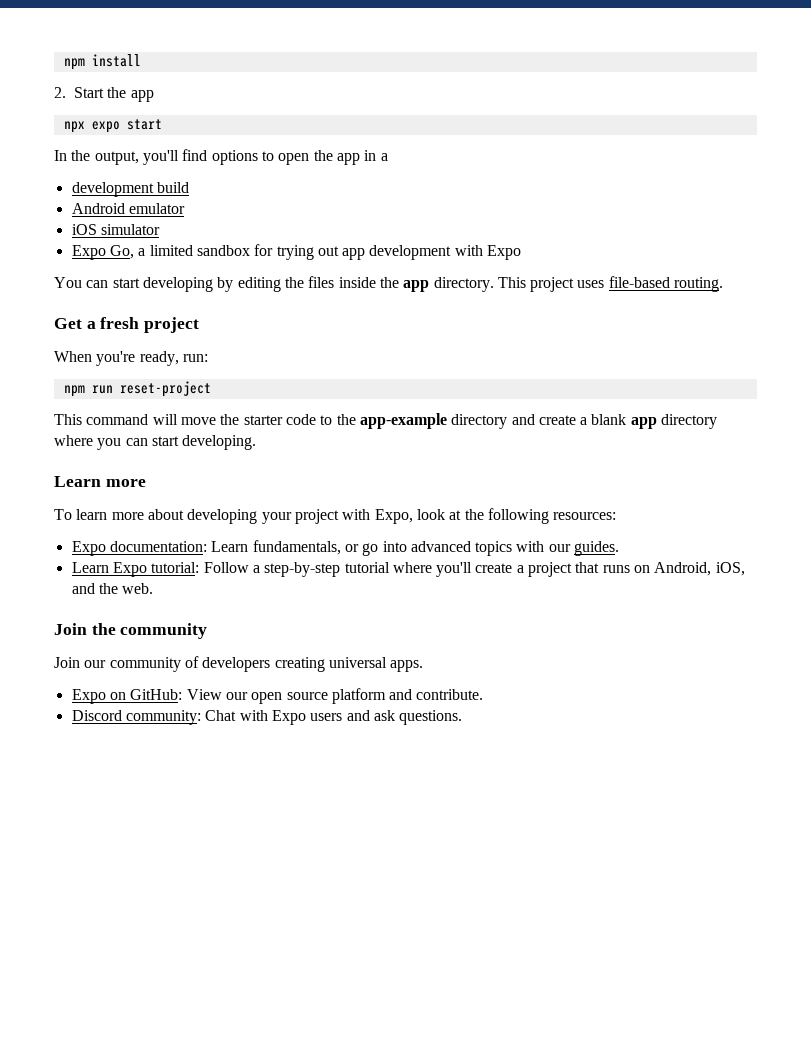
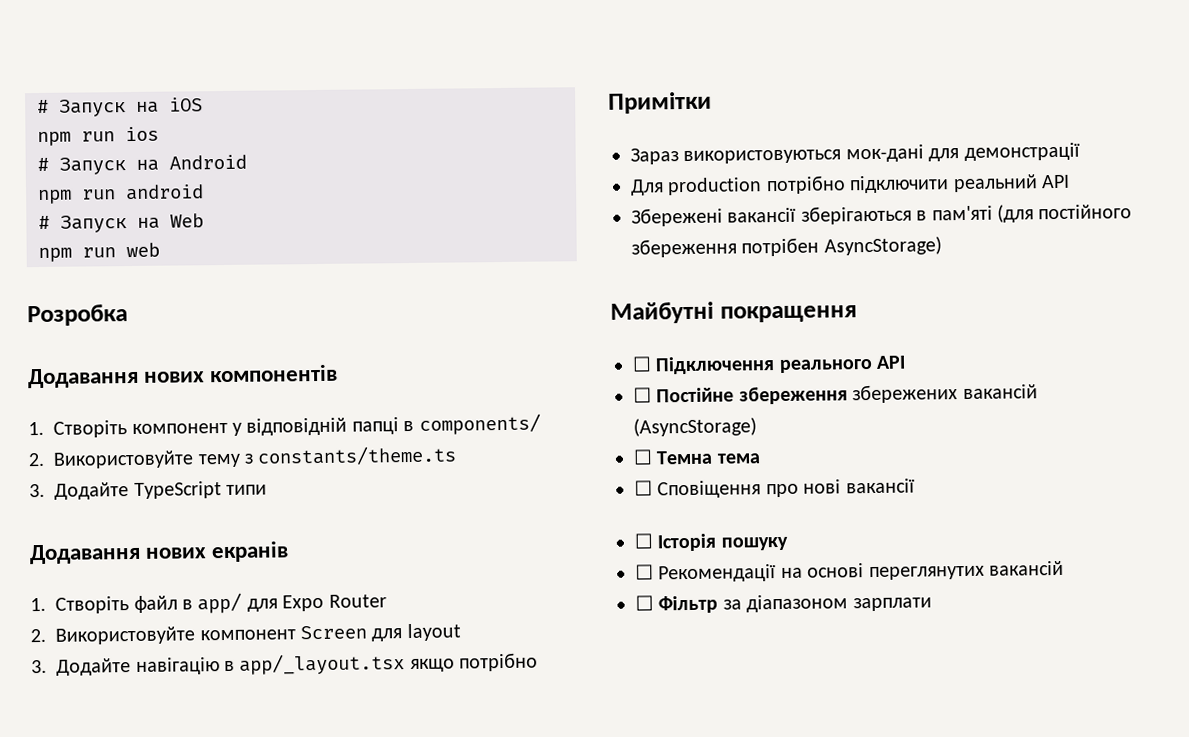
- npm install
- 2. Start the app
- npx expo start
- In the output, you'll find options to open the app in a
- development build
- Android emulator
- iOS simulator
- Expo Go, a limited sandbox for trying out app development with Expo
- You can start developing by editing the files inside the app directory. This project uses file-based routing.
- Get a fresh project
- When you're ready, run:
- npm run reset-project
- This command will move the starter code to the app-example directory and create a blank app directory where you can start developing.
- Learn more
- To learn more about developing your project with Expo, look at the following resources:
- Expo documentation: Learn fundamentals, or go into advanced topics with our guides.
- Learn Expo tutorial: Follow a step-by-step tutorial where you'll create a project that runs on Android, iOS, and the web.
- Join the community
- Join our community of developers creating universal apps.
- Expo on GitHub: View our open source platform and contribute.
- Discord community: Chat with Expo users and ask questions.
+ # Запуск на iOS
+ npm run ios
+ # Запуск на Android
+ npm run android
+ # Запуск на Web
+ npm run web
+ Розробка
+ Додавання нових компонентів
+ 1. Створіть компонент у відповідній папці в components/
+ 2. Використовуйте тему з constants/theme.ts
+ 3. Додайте TypeScript типи
+ Додавання нових екранів
+ 1. Створіть файл в app/ для Expo Router
+ 2. Використовуйте компонент Screen для layout
+ 3. Додайте навігацію в app/_layout.tsx якщо потрібно
+ Примітки
+ Зараз використовуються мок-дані для демонстрації
+ Для production потрібно підключити реальний API
+ Збережені вакансії зберігаються в пам'яті (для постійного збереження потрібен AsyncStorage)
+ Майбутні покращення
+ ☐ Підключення реального API
+ ☐ Постійне збереження збережених вакансій (AsyncStorage)
+ ☐ Темна тема
+ ☐ Сповіщення про нові вакансії
+ ☐ Історія пошуку
+ ☐ Рекомендації на основі переглянутих вакансій
+ ☐ Фільтр за діапазоном зарплати

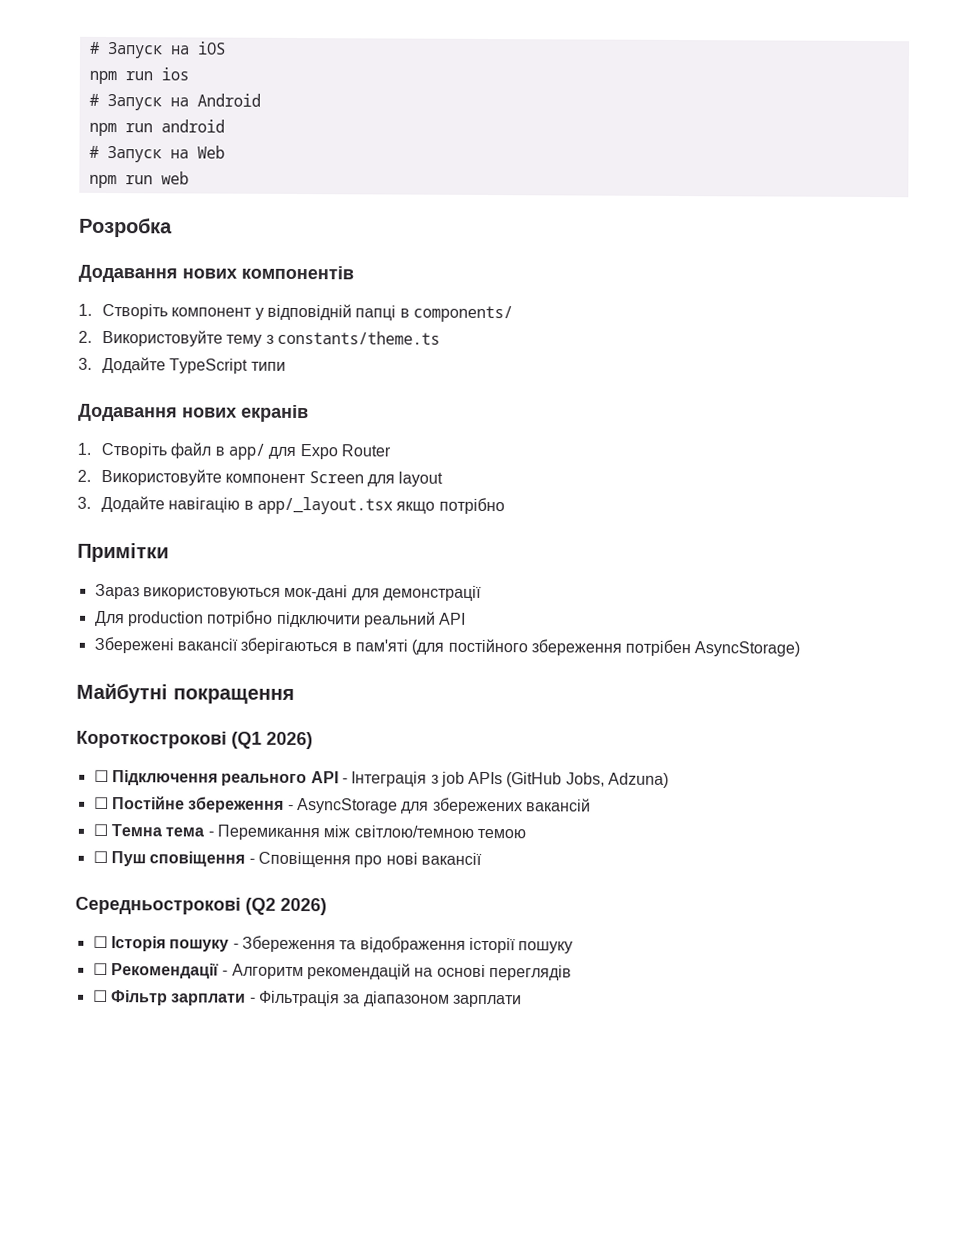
+ Короткострокові (Q1 2026)
- ☐ Підключення реального API
+ ☐ Підключення реального API - Інтеграція з job APIs (GitHub Jobs, Adzuna)
- ☐ Постійне збереження збережених вакансій (AsyncStorage)
+ ☐ Постійне збереження - AsyncStorage для збережених вакансій
- ☐ Темна тема
- ☐ Сповіщення про нові вакансії
+ ☐ Темна тема - Перемикання між світлою/темною темою
+ ☐ Пуш сповіщення - Сповіщення про нові вакансії
+ Середньострокові (Q2 2026)
- ☐ Історія пошуку
- ☐ Рекомендації на основі переглянутих вакансій
+ ☐ Історія пошуку - Збереження та відображення історії пошуку
+ ☐ Рекомендації - Алгоритм рекомендацій на основі переглядів
- ☐ Фільтр за діапазоном зарплати
+ ☐ Фільтр зарплати - Фільтрація за діапазоном зарплати

